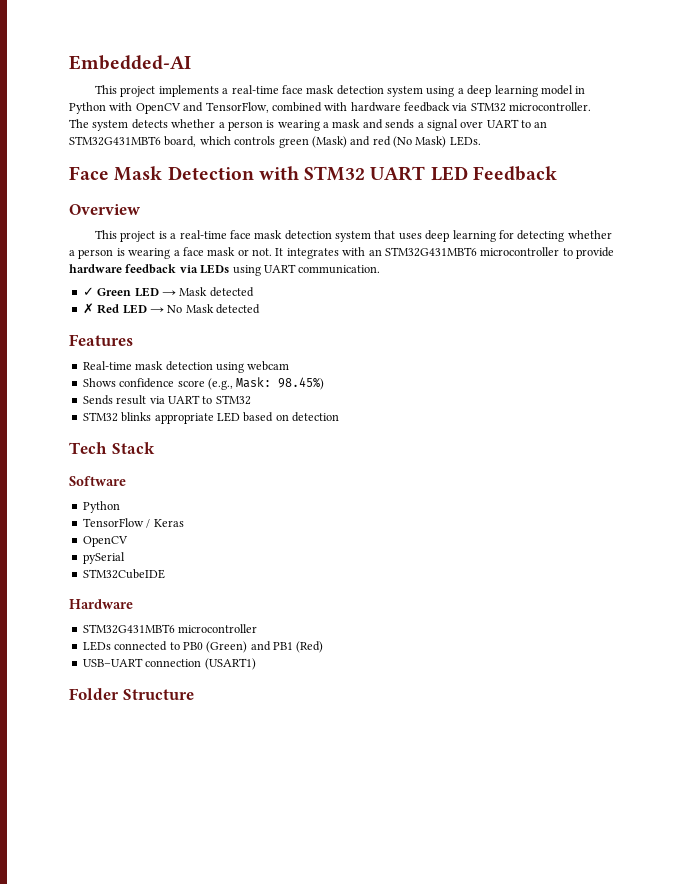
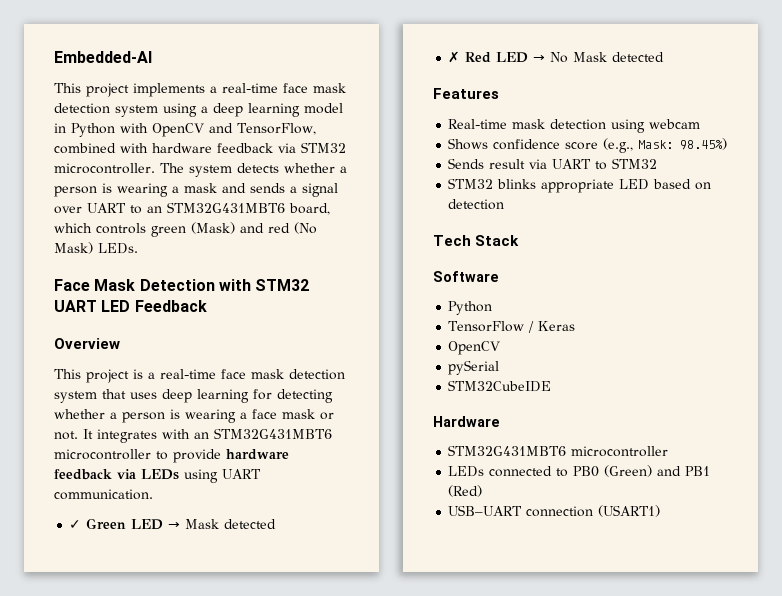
- Folder Structure

